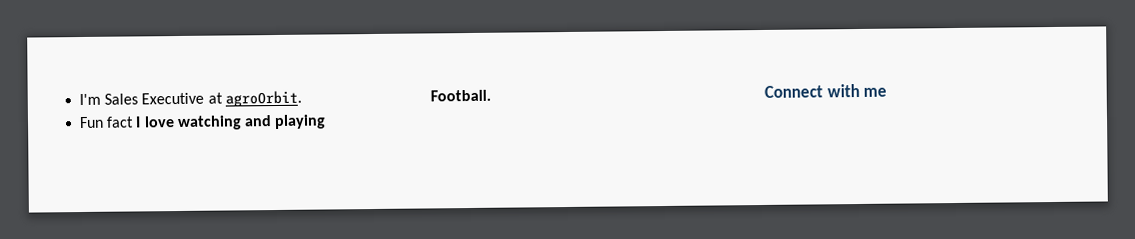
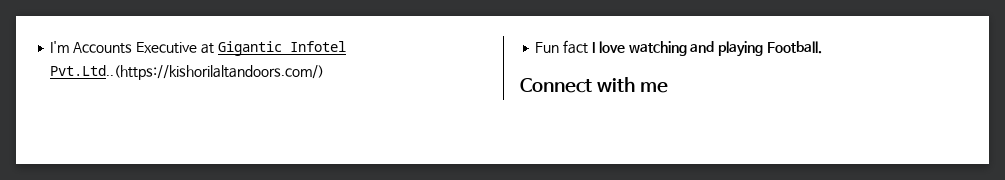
- I'm Sales Executive at agroOrbit.
+ I'm Accounts Executive at Gigantic Infotel Pvt.Ltd..(https://kishorilaltandoors.com/)

